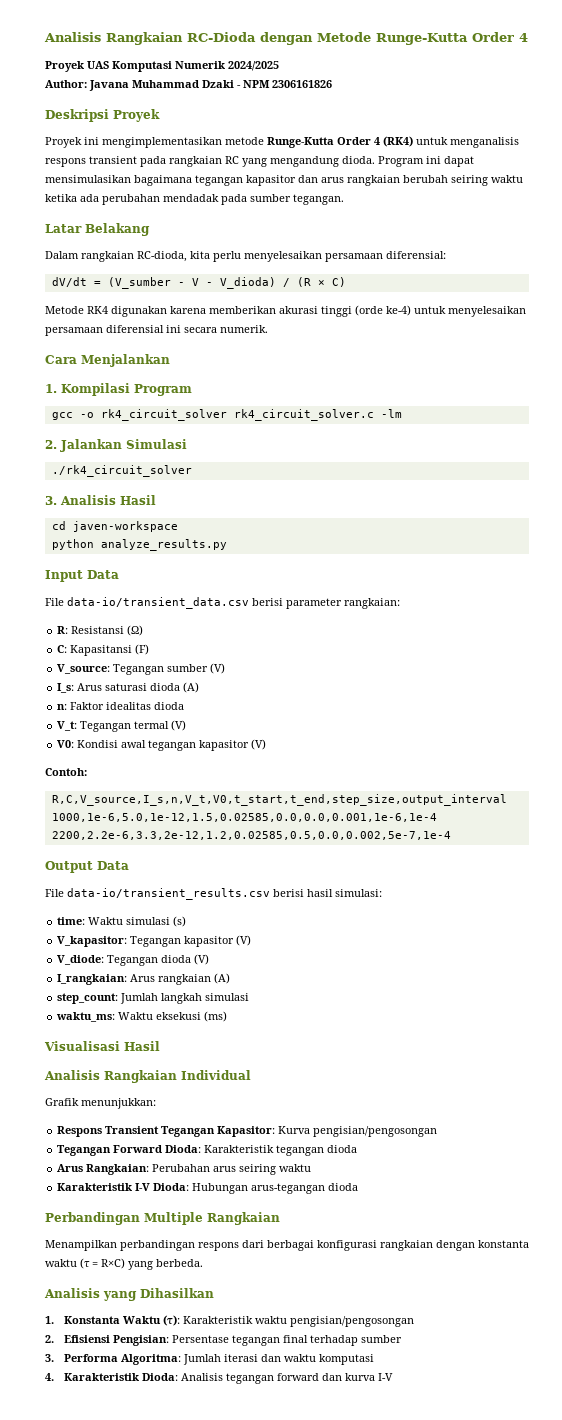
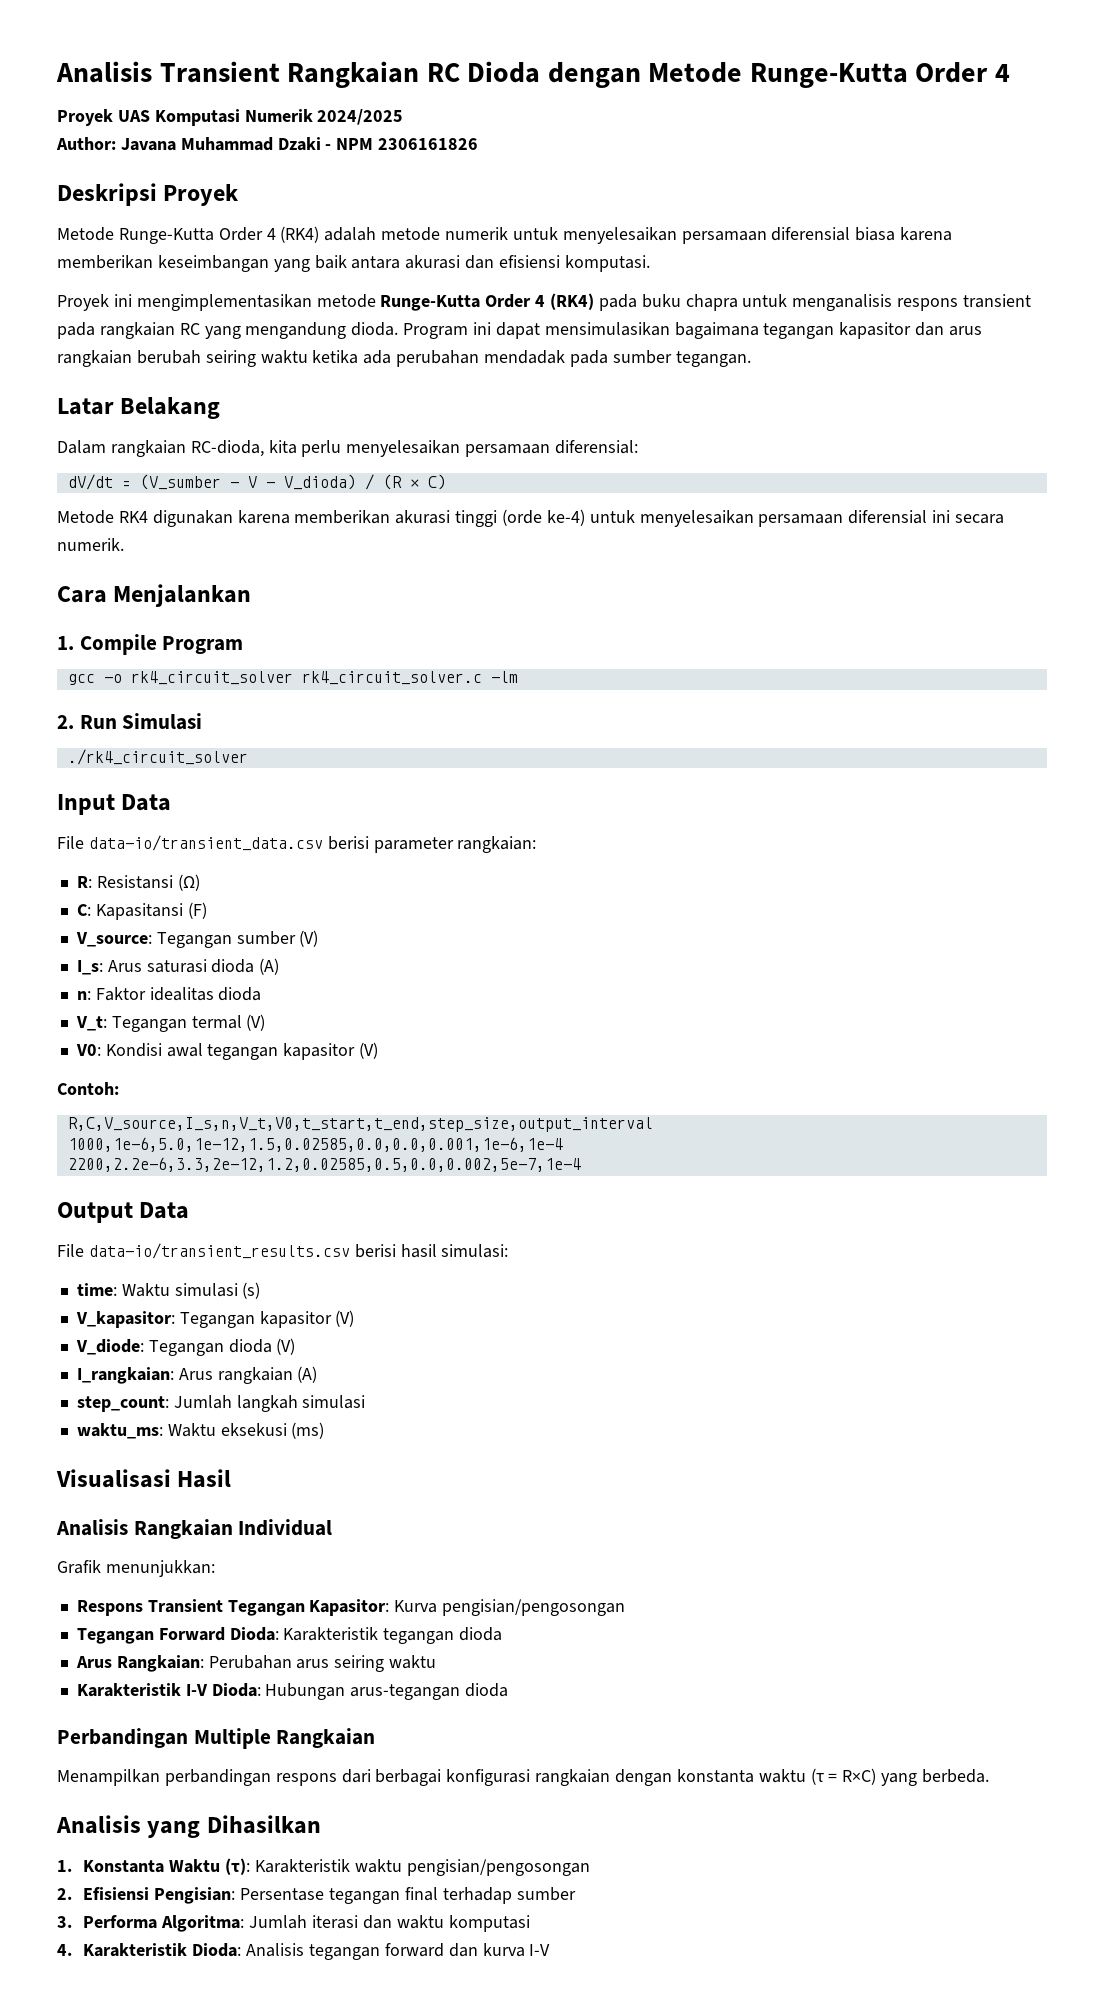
- Analisis Rangkaian RC-Dioda dengan Metode Runge-Kutta Order 4
+ Analisis Transient Rangkaian RC Dioda dengan Metode Runge-Kutta Order 4
+ Metode Runge-Kutta Order 4 (RK4) adalah metode numerik untuk menyelesaikan persamaan diferensial biasa karena memberikan keseimbangan yang baik antara akurasi dan efisiensi komputasi.
- Proyek ini mengimplementasikan metode Runge-Kutta Order 4 (RK4) untuk menganalisis respons transient pada rangkaian RC yang mengandung dioda.
+ Proyek ini mengimplementasikan metode Runge-Kutta Order 4 (RK4) pada buku chapra untuk menganalisis respons transient pada rangkaian RC yang mengandung dioda.
- 1. Kompilasi Program
+ 1. Compile Program
- 2. Jalankan Simulasi
+ 2. Run Simulasi
- 3. Analisis Hasil
- cd javen-workspace
- python analyze_results.py

